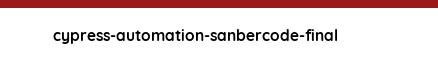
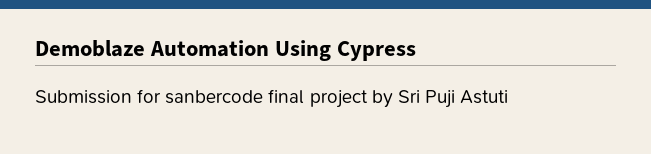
- cypress-automation-sanbercode-final
+ Demoblaze Automation Using Cypress
+ Submission for sanbercode final project by Sri Puji Astuti

